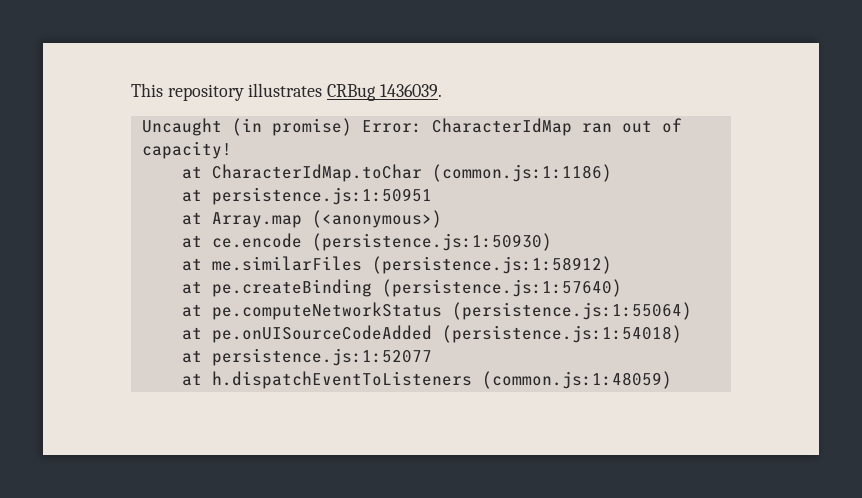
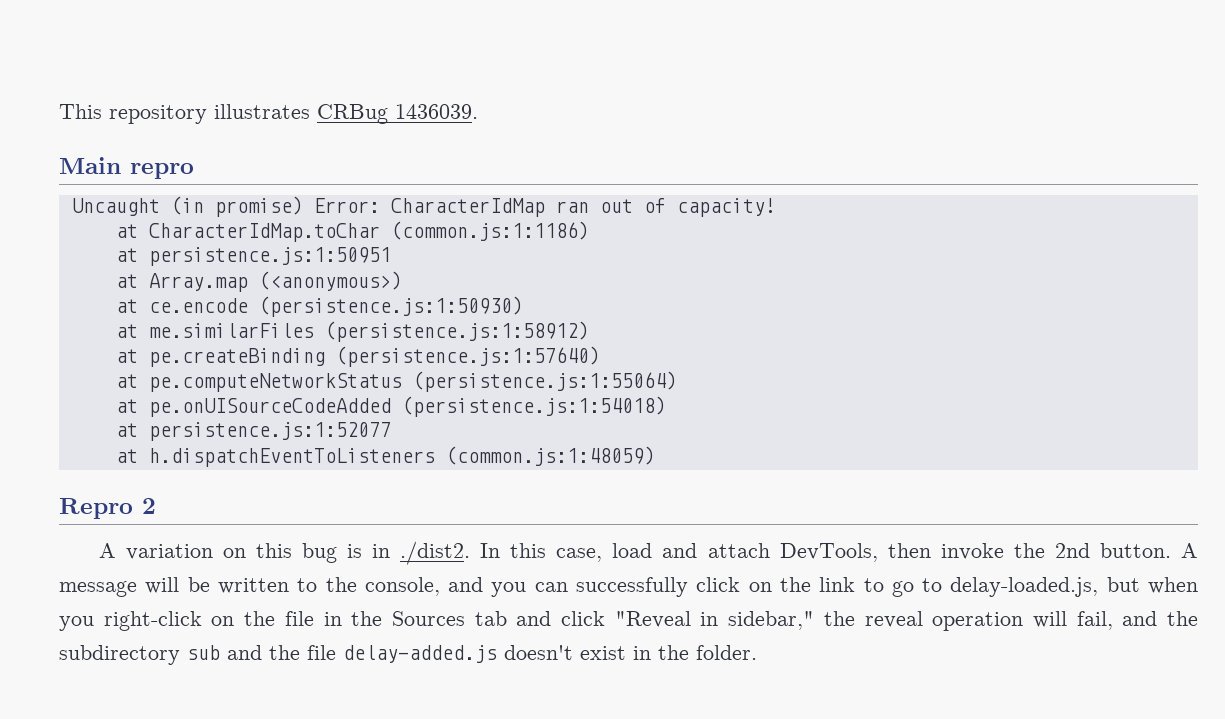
+ Main repro
+ Repro 2
+ A variation on this bug is in ./dist2. In this case, load and attach DevTools, then invoke the 2nd button. A message will be written to the console, and you can successfully click on the link to go to delay-loaded.js, but when you right-click on the file in the Sources tab and click "Reveal in sidebar," the reveal operation will fail, and the subdirectory sub and the file delay-added.js doesn't exist in the folder.

